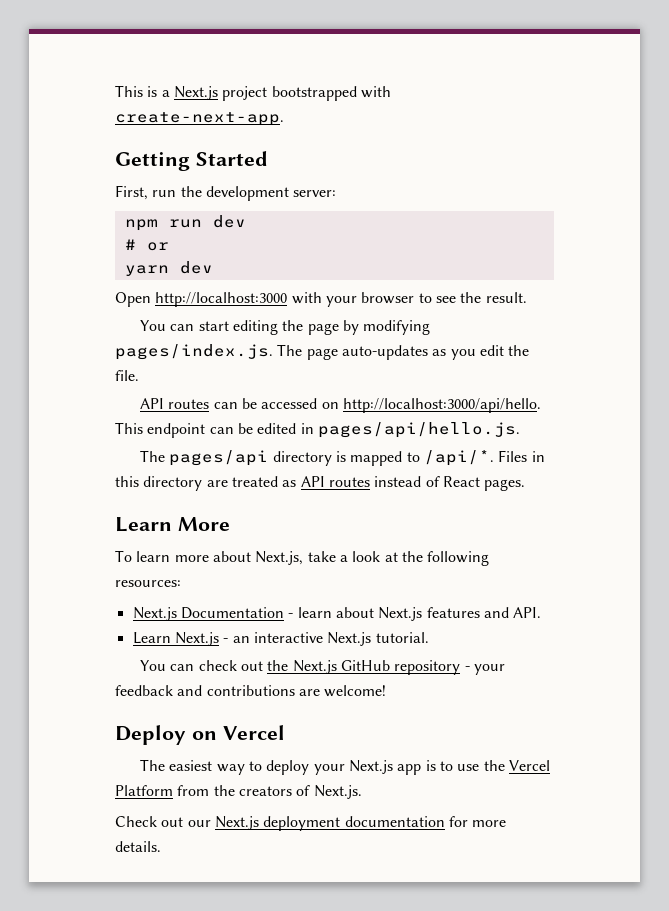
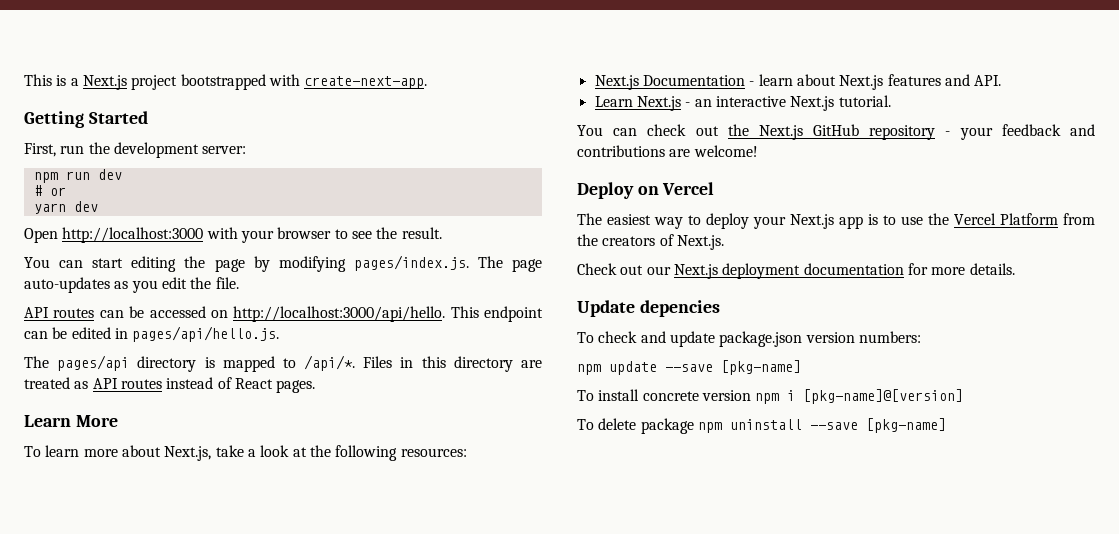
+ Update depencies
+ To check and update package.json version numbers:
+ npm update --save [pkg-name]
+ To install concrete version npm i [pkg-name]@[version]
+ To delete package npm uninstall --save [pkg-name]

